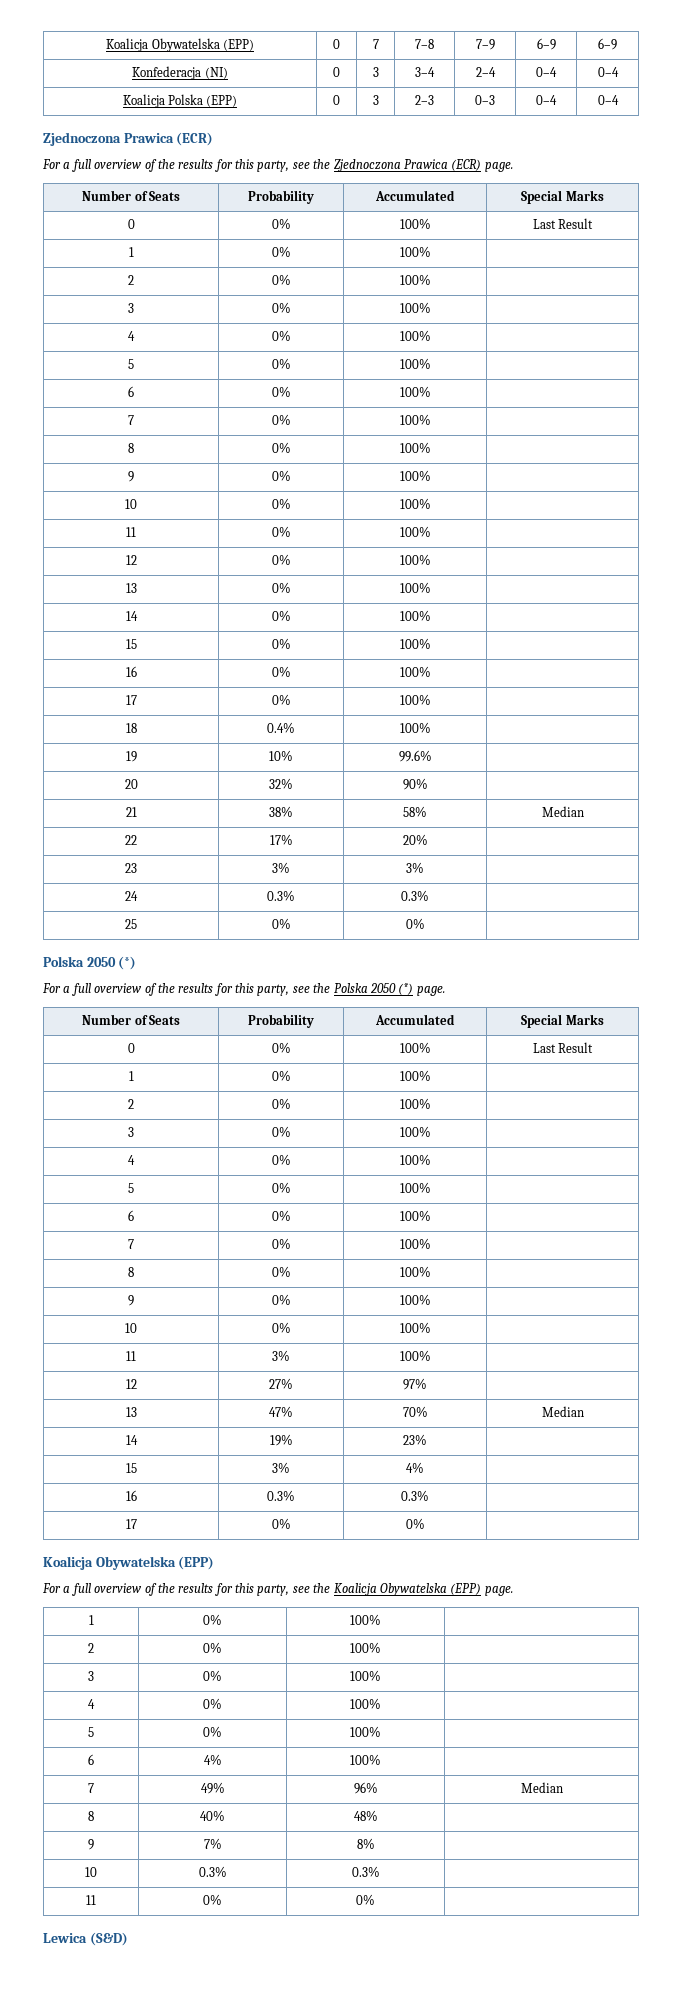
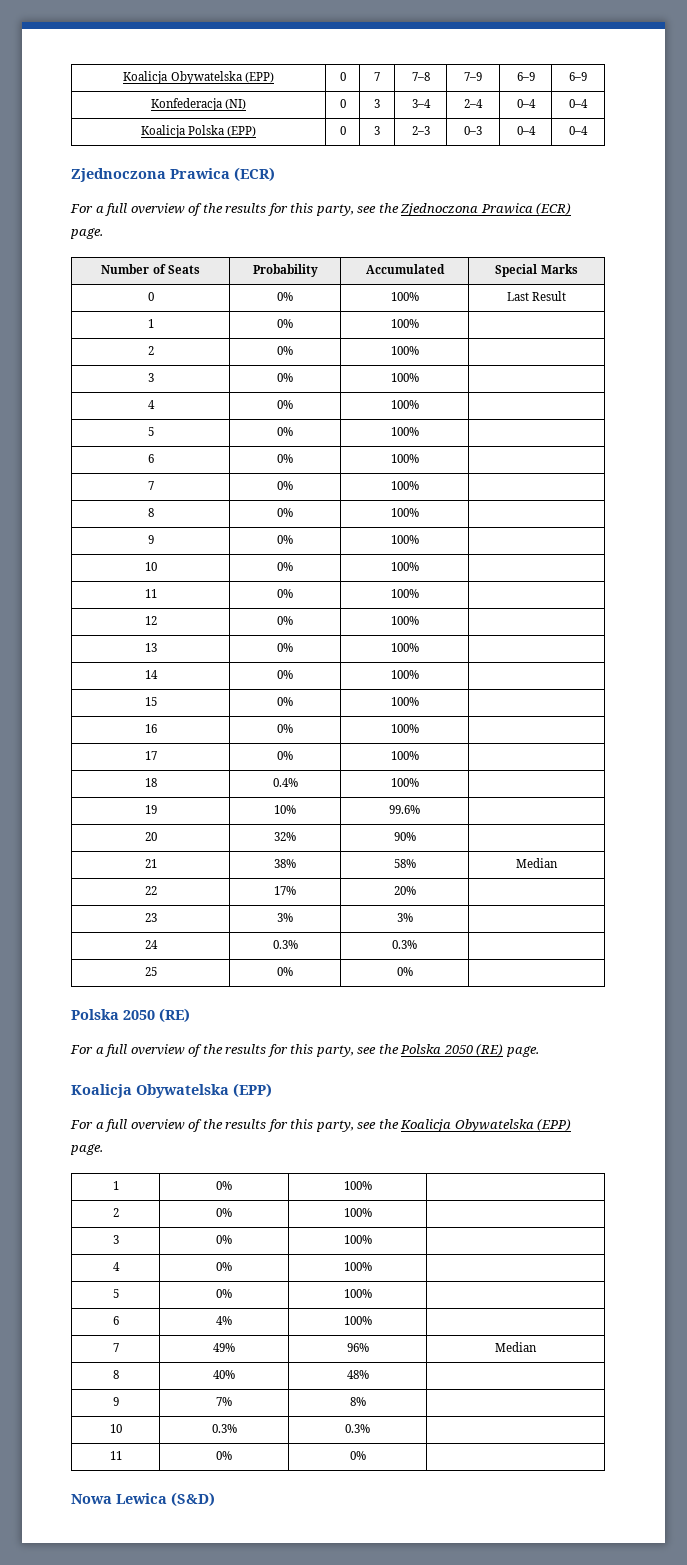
  25 | 0% | 0% |
- Polska 2050 (*)
+ Polska 2050 (RE)
- For a full overview of the results for this party, see the Polska 2050 (*) page.
- Number of Seats | Probability | Accumulated | Special Marks
- 0 | 0% | 100% | Last Result
- 1 | 0% | 100% |
- 2 | 0% | 100% |
- 3 | 0% | 100% |
- 4 | 0% | 100% |
- 5 | 0% | 100% |
- 6 | 0% | 100% |
- 7 | 0% | 100% |
- 8 | 0% | 100% |
- 9 | 0% | 100% |
- 10 | 0% | 100% |
- 11 | 3% | 100% |
- 12 | 27% | 97% |
- 13 | 47% | 70% | Median
- 14 | 19% | 23% |
- 15 | 3% | 4% |
- 16 | 0.3% | 0.3% |
- 17 | 0% | 0% |
+ For a full overview of the results for this party, see the Polska 2050 (RE) page.
- Lewica (S&D)
+ Nowa Lewica (S&D)

